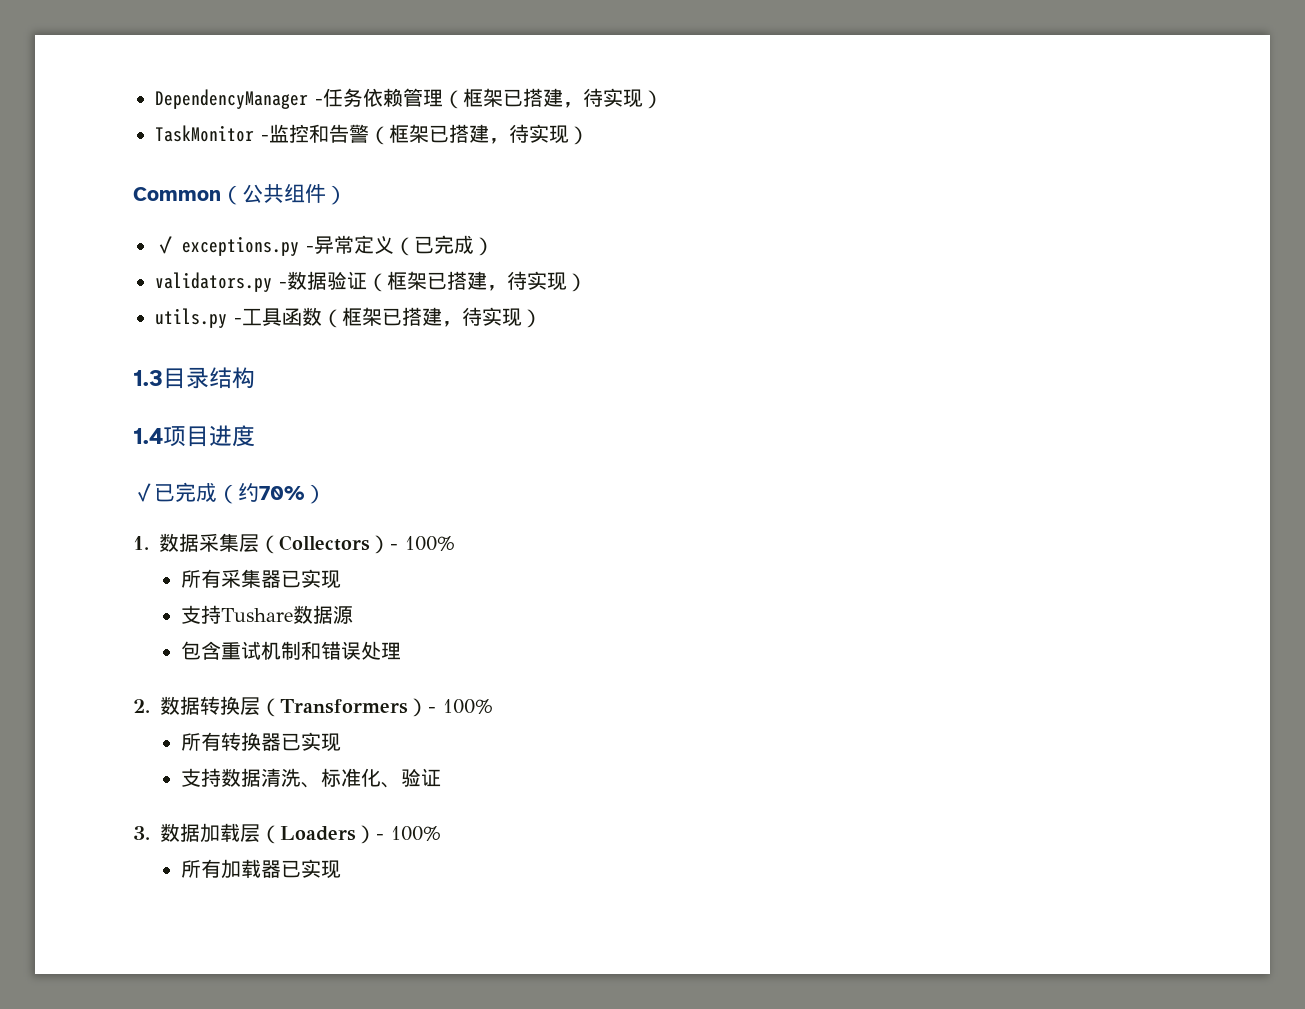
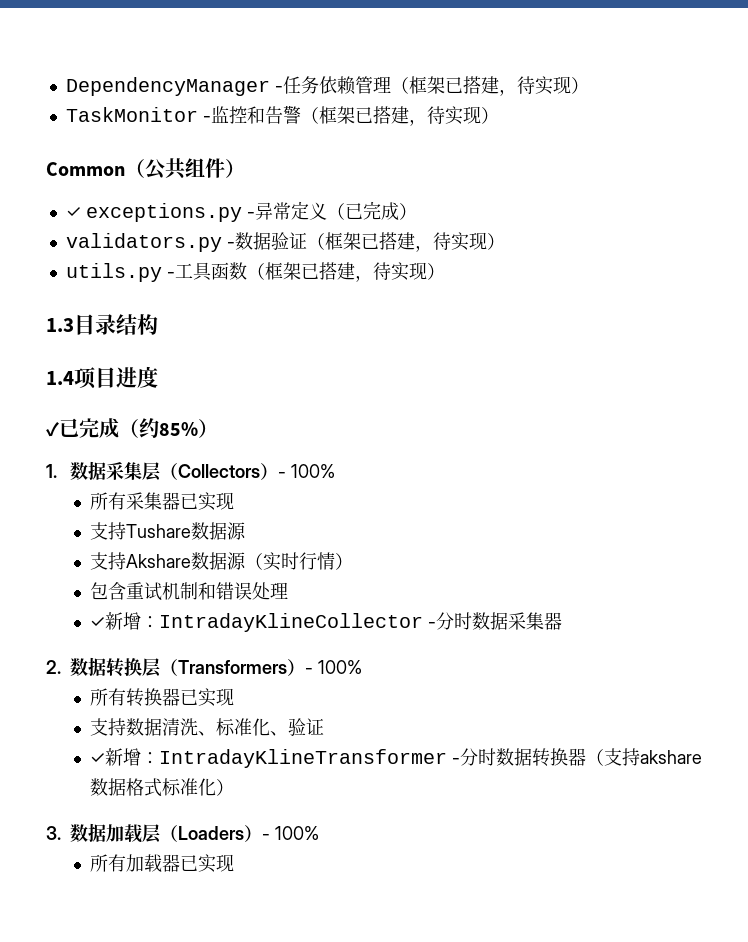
- ✓已完成（约70%）
+ ✓已完成（约85%）
+ 支持Akshare数据源（实时行情）
+ ✓新增：IntradayKlineCollector -分时数据采集器
+ ✓新增：IntradayKlineTransformer -分时数据转换器（支持akshare数据格式标准化）

